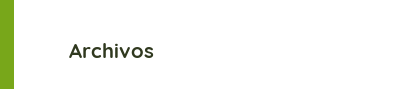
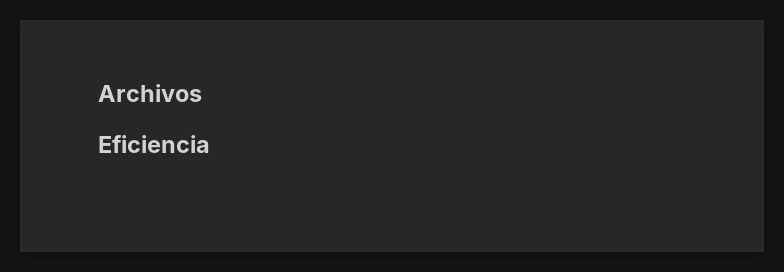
+ Eficiencia

